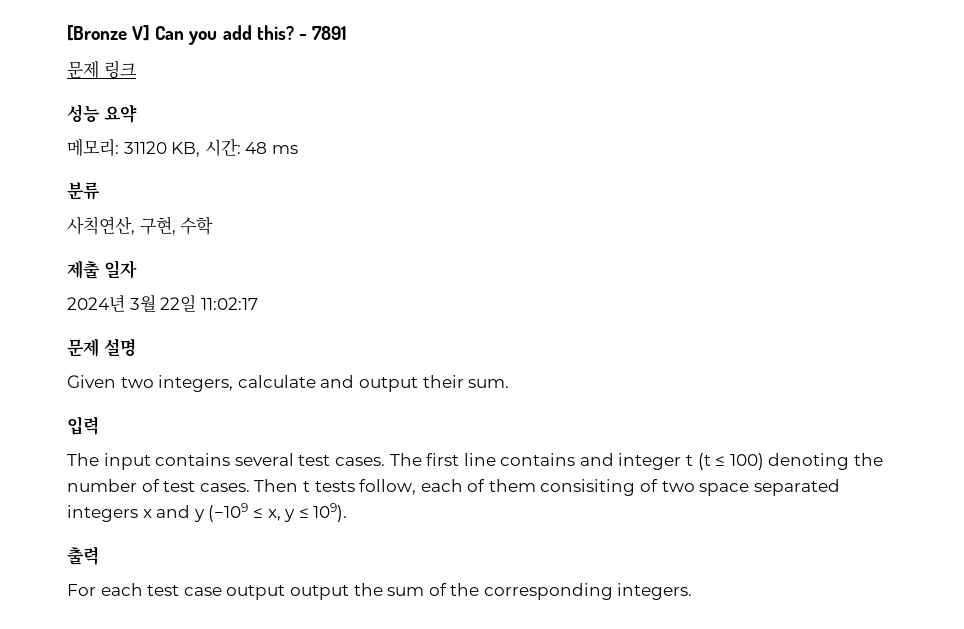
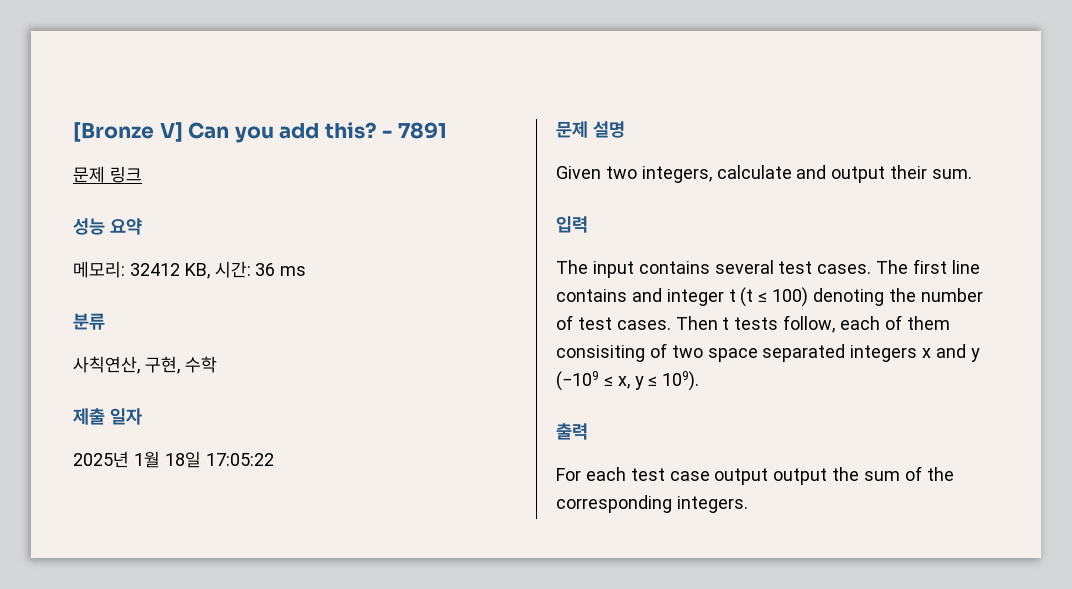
- 메모리: 31120 KB, 시간: 48 ms
+ 메모리: 32412 KB, 시간: 36 ms
- 2024년 3월 22일 11:02:17
+ 2025년 1월 18일 17:05:22

